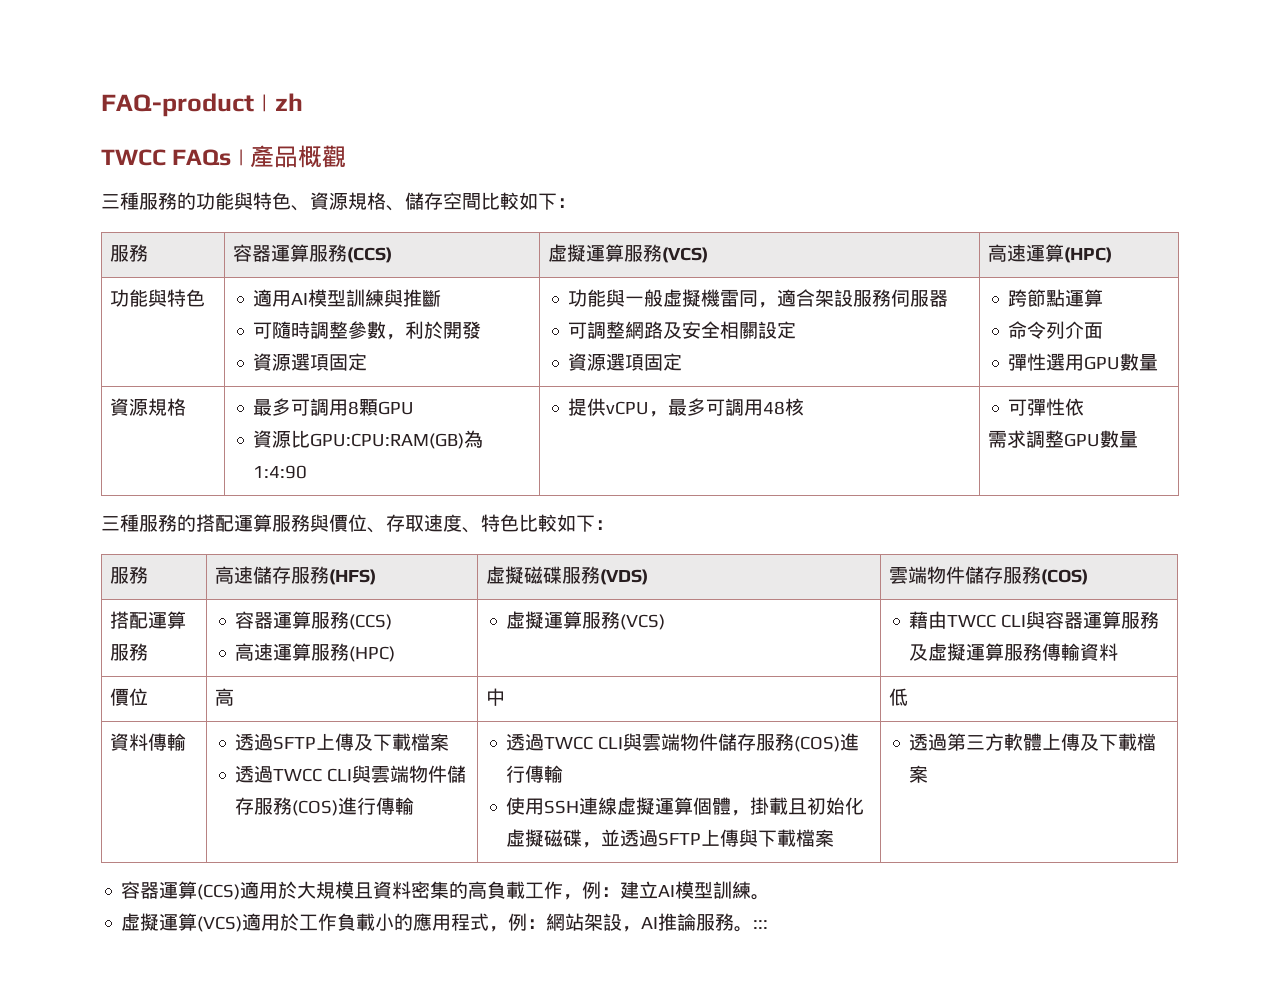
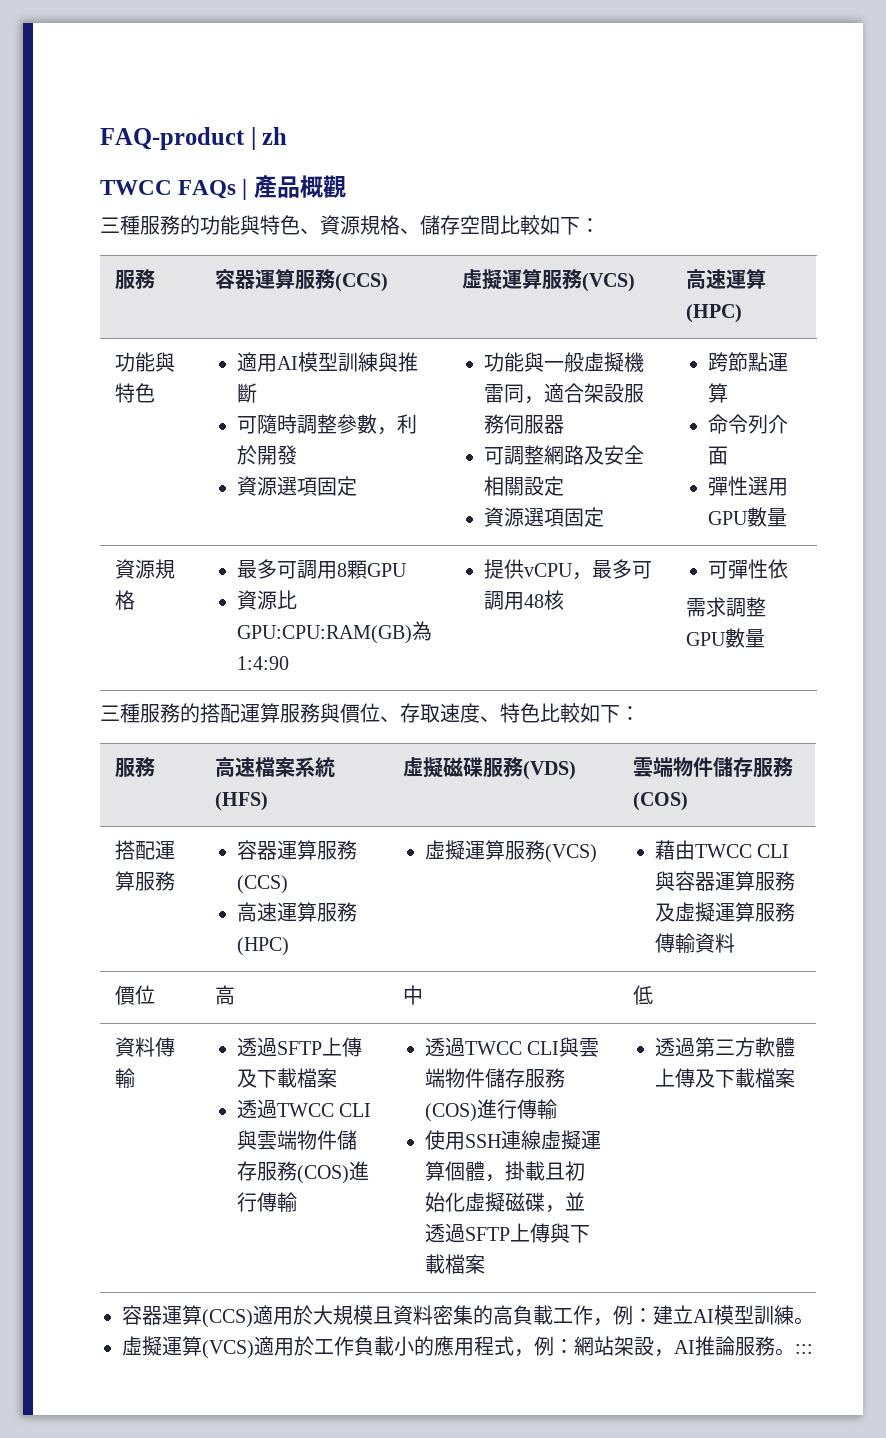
- 服務 | 高速儲存服務(HFS) | 虛擬磁碟服務(VDS) | 雲端物件儲存服務(COS)
+ 服務 | 高速檔案系統(HFS) | 虛擬磁碟服務(VDS) | 雲端物件儲存服務(COS)

